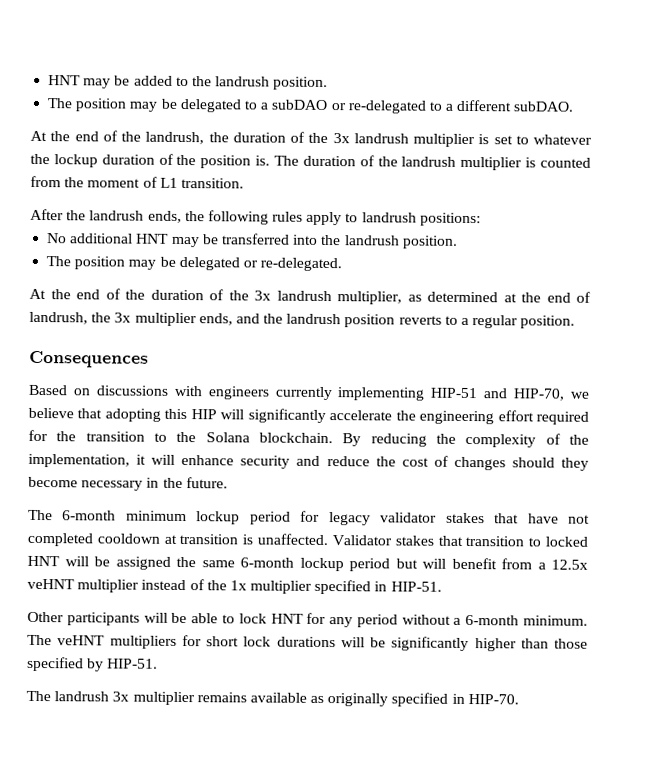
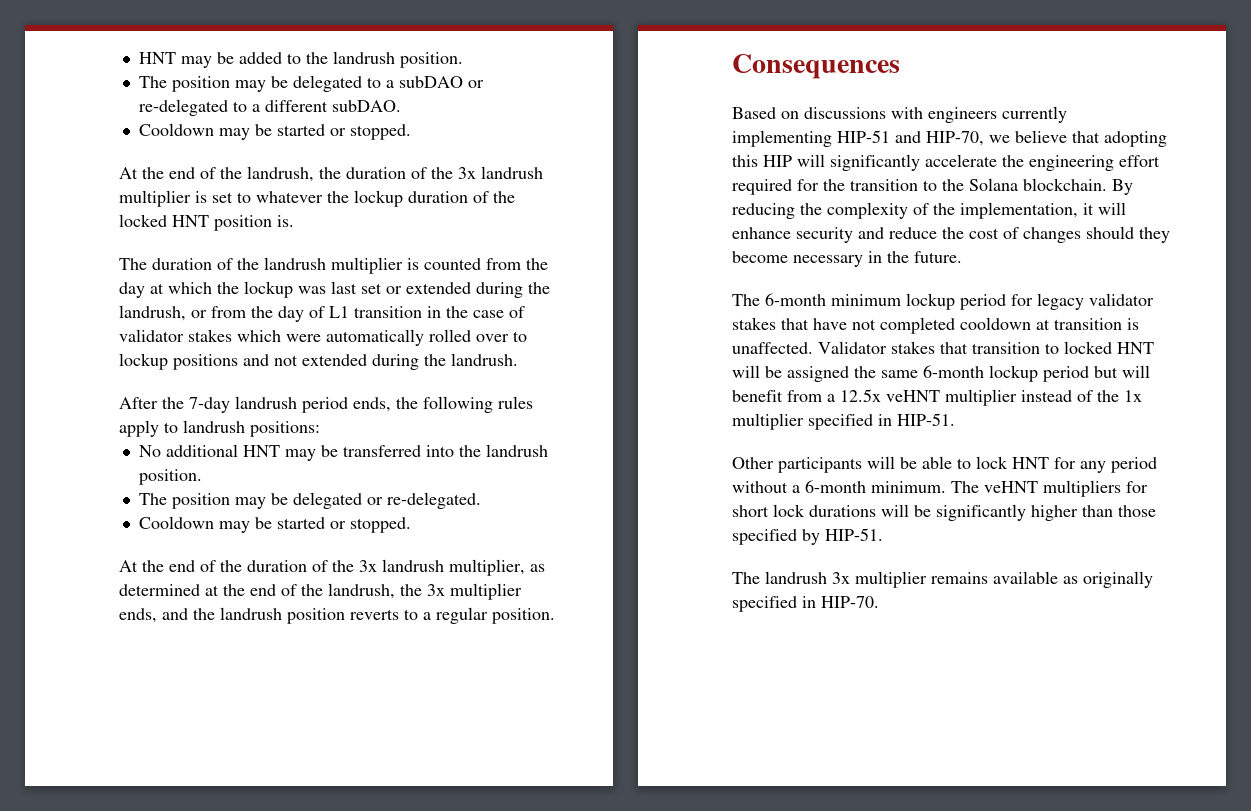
  The position may be delegated to a subDAO or re-delegated to a different subDAO.
+ Cooldown may be started or stopped.
- At the end of the landrush, the duration of the 3x landrush multiplier is set to whatever the lockup duration of the position is. The duration of the landrush multiplier is counted from the moment of L1 transition.
+ At the end of the landrush, the duration of the 3x landrush multiplier is set to whatever the lockup duration of the locked HNT position is.
+ The duration of the landrush multiplier is counted from the day at which the lockup was last set or extended during the landrush, or from the day of L1 transition in the case of validator stakes which were automatically rolled over to lockup positions and not extended during the landrush.
- After the landrush ends, the following rules apply to landrush positions:
+ After the 7-day landrush period ends, the following rules apply to landrush positions:
  The position may be delegated or re-delegated.
+ Cooldown may be started or stopped.
- At the end of the duration of the 3x landrush multiplier, as determined at the end of landrush, the 3x multiplier ends, and the landrush position reverts to a regular position.
+ At the end of the duration of the 3x landrush multiplier, as determined at the end of the landrush, the 3x multiplier ends, and the landrush position reverts to a regular position.

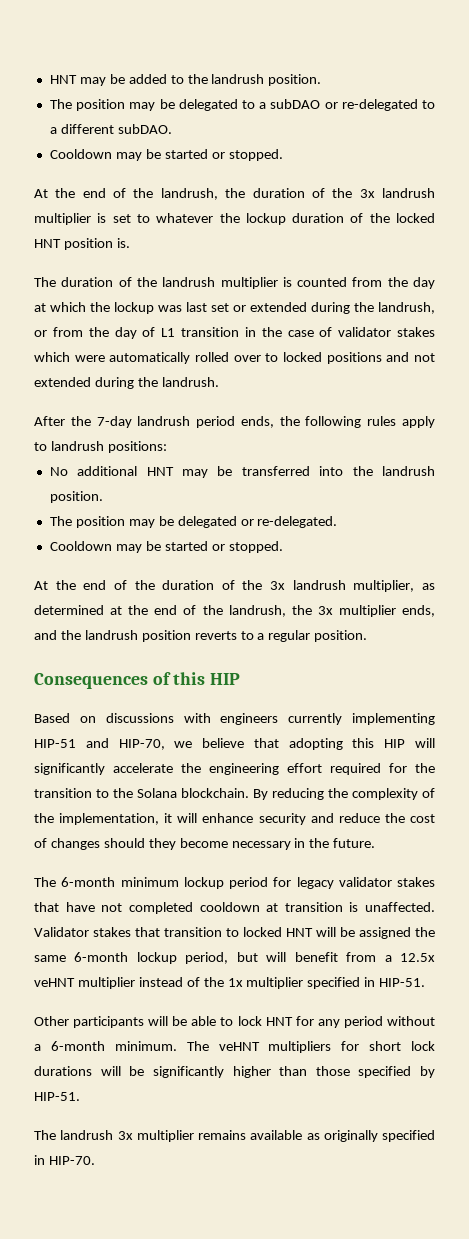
- The duration of the landrush multiplier is counted from the day at which the lockup was last set or extended during the landrush, or from the day of L1 transition in the case of validator stakes which were automatically rolled over to lockup positions and not extended during the landrush.
+ The duration of the landrush multiplier is counted from the day at which the lockup was last set or extended during the landrush, or from the day of L1 transition in the case of validator stakes which were automatically rolled over to locked positions and not extended during the landrush.
- Consequences
+ Consequences of this HIP
- Validator stakes that transition to locked HNT will be assigned the same 6-month lockup period but will benefit from a 12.5x veHNT multiplier instead of the 1x multiplier specified in HIP-51.
+ Validator stakes that transition to locked HNT will be assigned the same 6-month lockup period, but will benefit from a 12.5x veHNT multiplier instead of the 1x multiplier specified in HIP-51.

